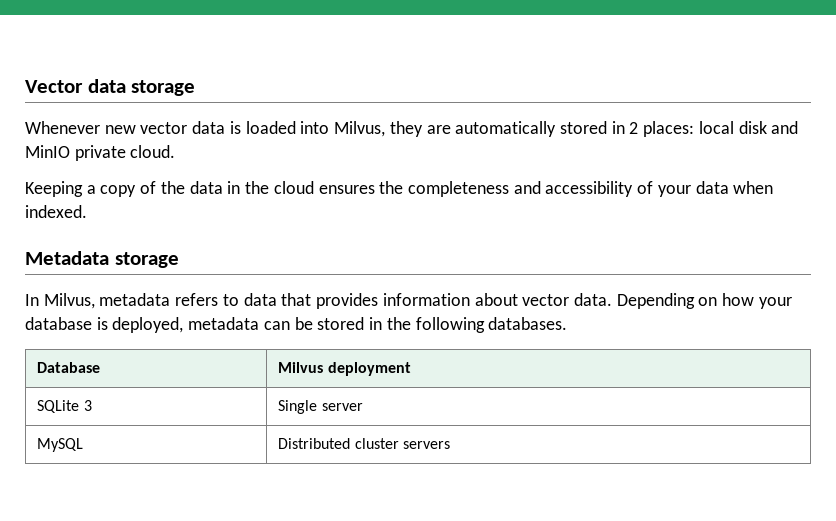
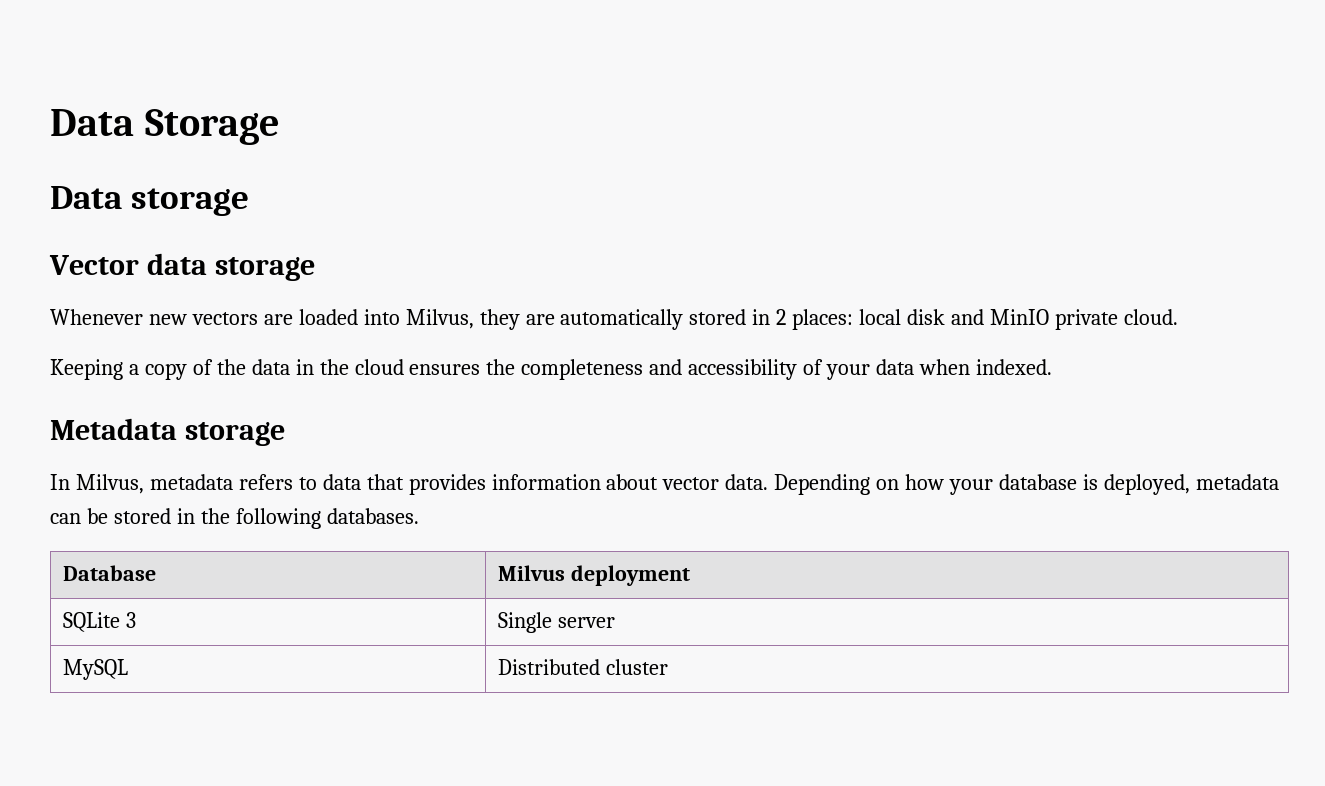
+ Data Storage
+ Data storage
- Whenever new vector data is loaded into Milvus, they are automatically stored in 2 places: local disk and MinIO private cloud.
+ Whenever new vectors are loaded into Milvus, they are automatically stored in 2 places: local disk and MinIO private cloud.
- MySQL | Distributed cluster servers
+ MySQL | Distributed cluster

